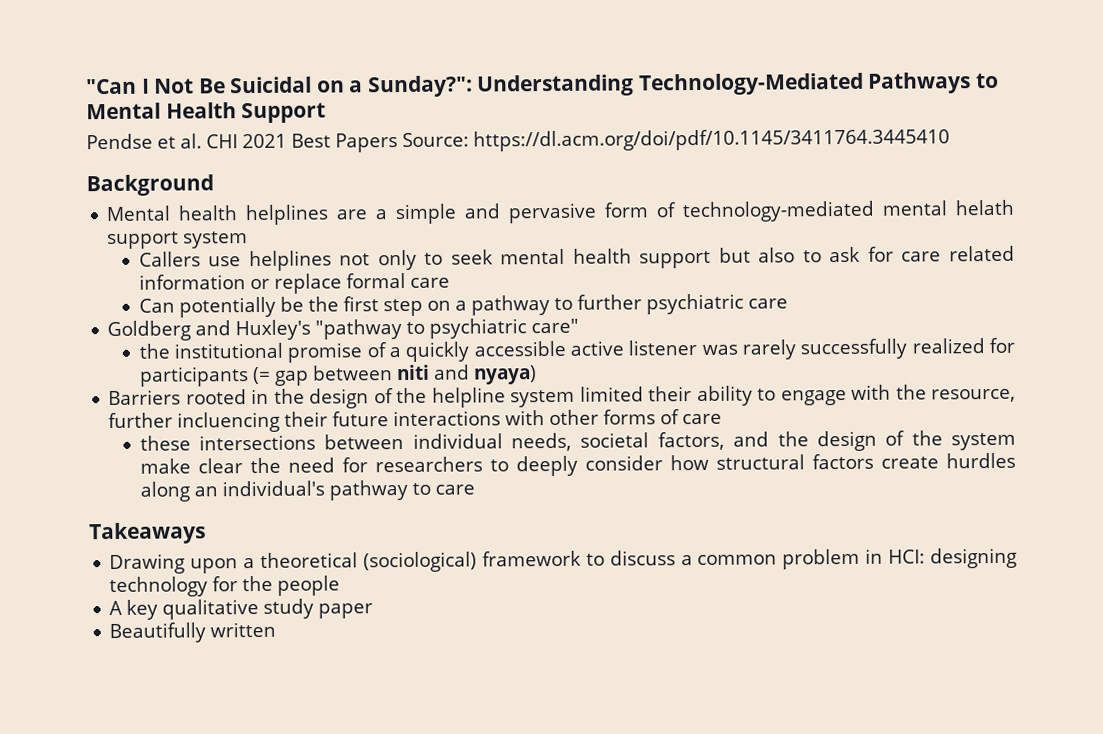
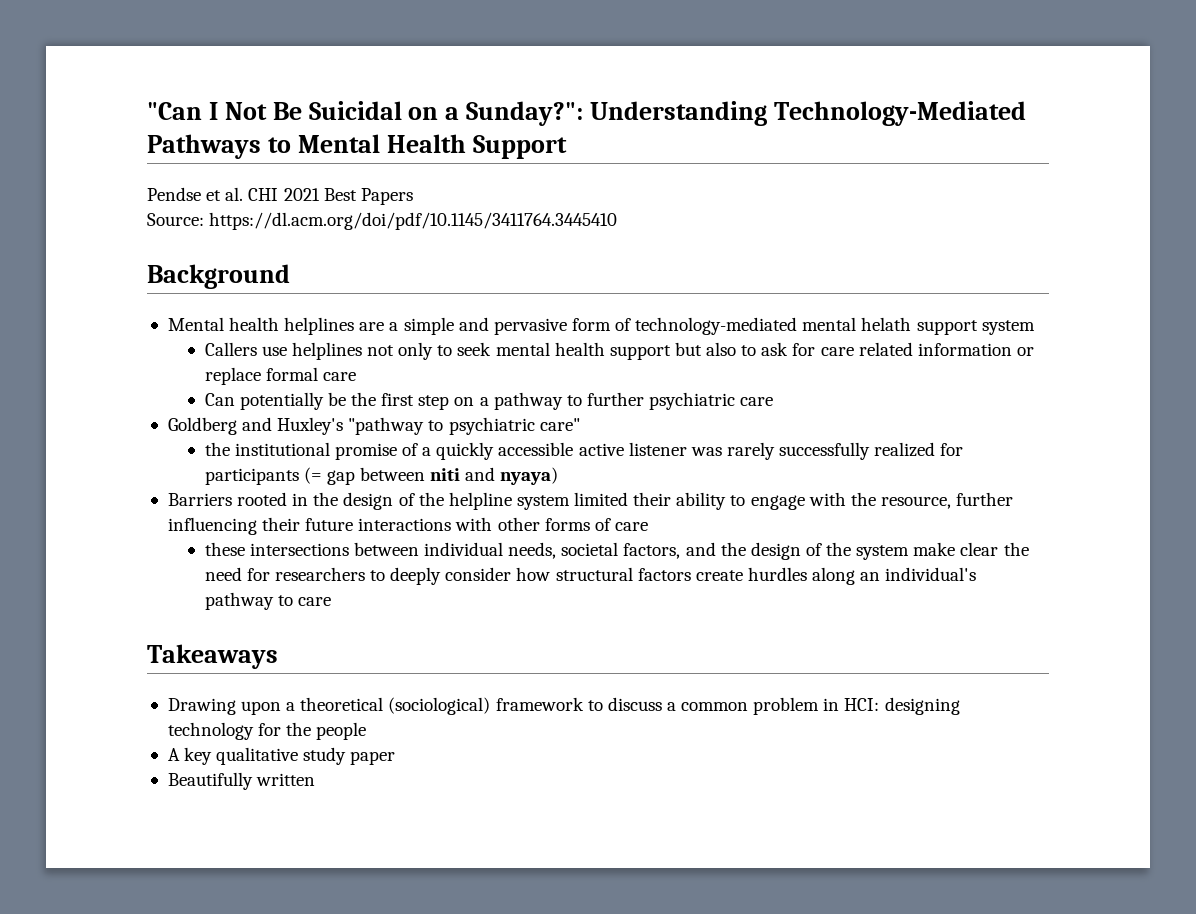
- Pendse et al. CHI 2021 Best Papers Source: https://dl.acm.org/doi/pdf/10.1145/3411764.3445410
+ Pendse et al. CHI 2021 Best Papers
+ Source: https://dl.acm.org/doi/pdf/10.1145/3411764.3445410
- Barriers rooted in the design of the helpline system limited their ability to engage with the resource, further incluencing their future interactions with other forms of care
+ Barriers rooted in the design of the helpline system limited their ability to engage with the resource, further influencing their future interactions with other forms of care

